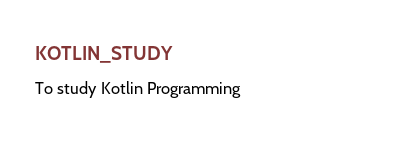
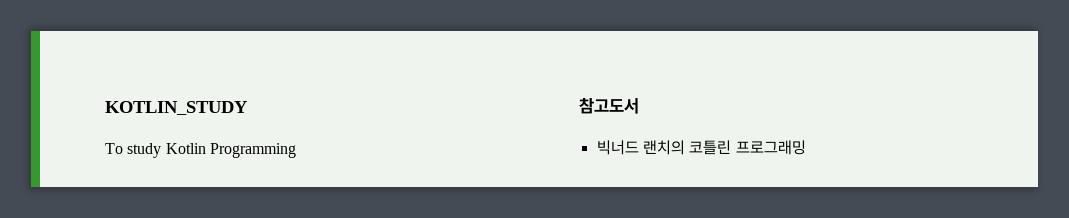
+ 참고도서
+ 빅너드 랜치의 코틀린 프로그래밍

